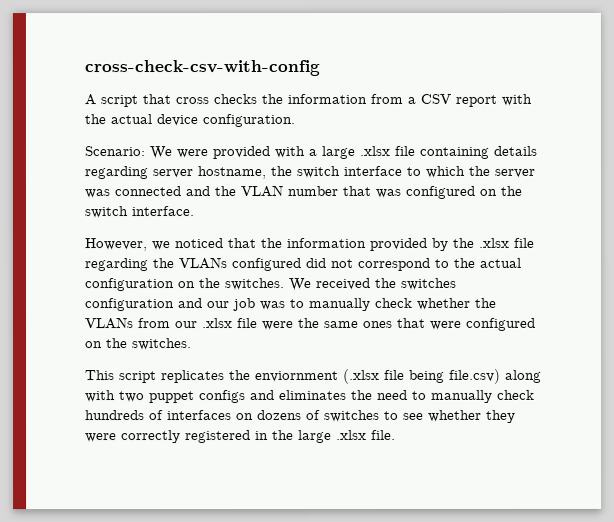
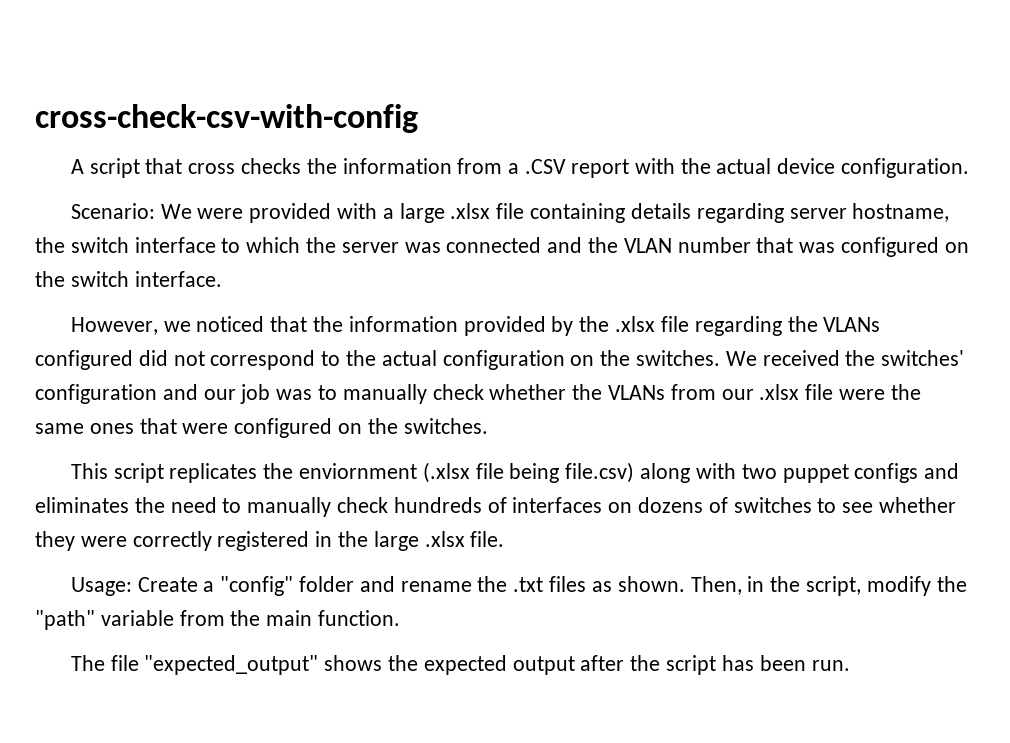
- A script that cross checks the information from a CSV report with the actual device configuration.
+ A script that cross checks the information from a .CSV report with the actual device configuration.
- We received the switches configuration and our job was to manually check whether the VLANs from our .xlsx file were the same ones that were configured on the switches.
+ We received the switches' configuration and our job was to manually check whether the VLANs from our .xlsx file were the same ones that were configured on the switches.
+ Usage: Create a "config" folder and rename the .txt files as shown. Then, in the script, modify the "path" variable from the main function.
+ The file "expected_output" shows the expected output after the script has been run.

